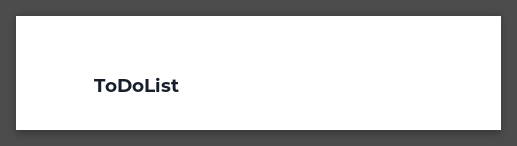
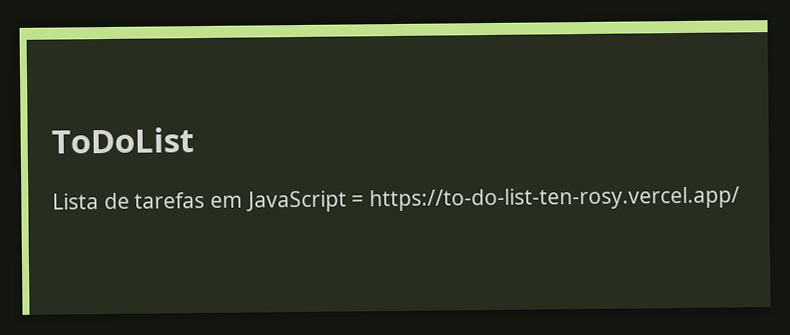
+ Lista de tarefas em JavaScript = https://to-do-list-ten-rosy.vercel.app/

